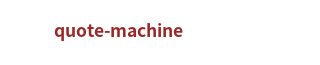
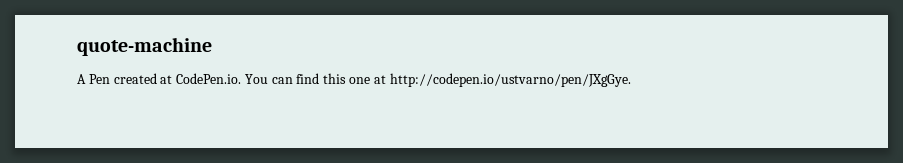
+ A Pen created at CodePen.io. You can find this one at http://codepen.io/ustvarno/pen/JXgGye.

